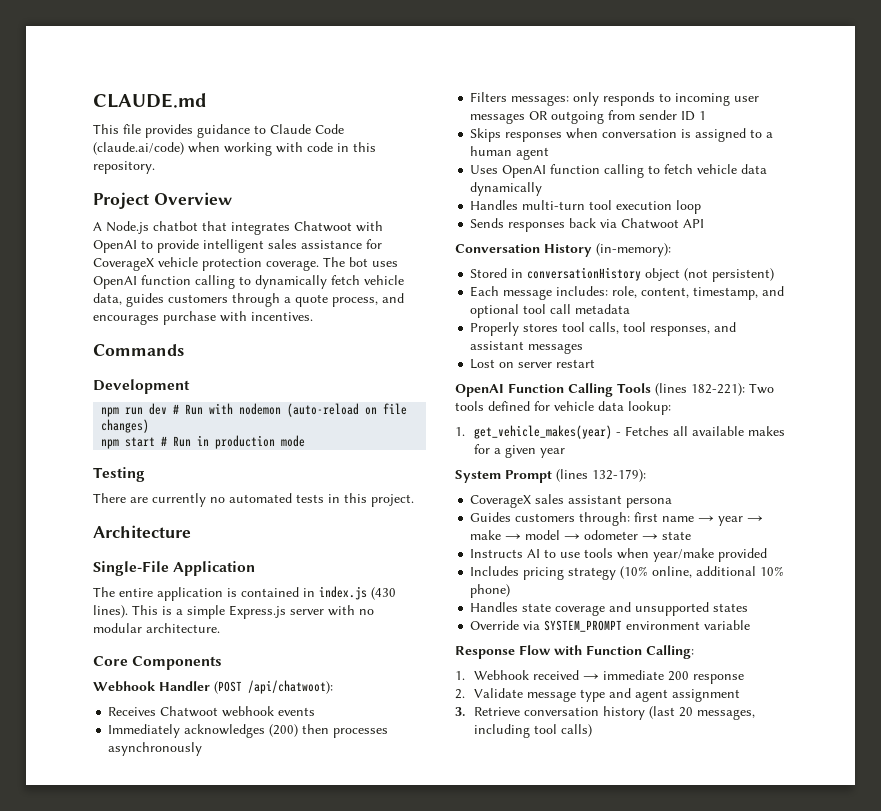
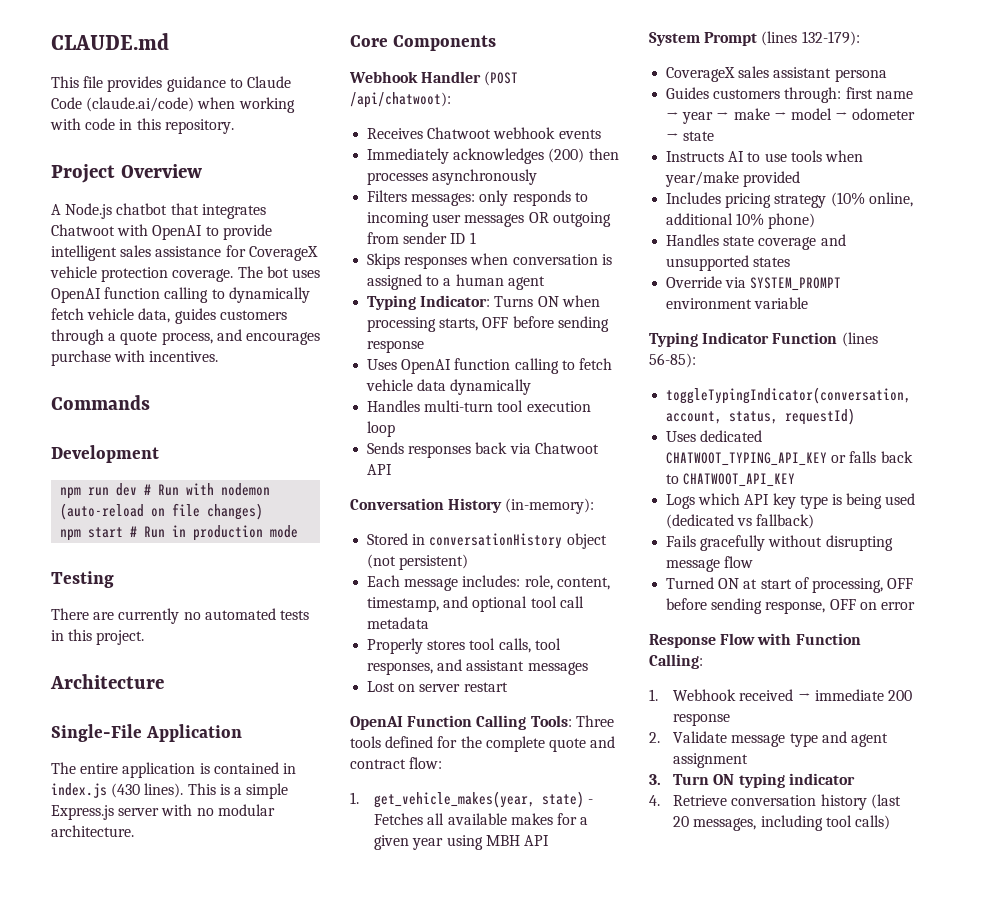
+ Typing Indicator: Turns ON when processing starts, OFF before sending response
- OpenAI Function Calling Tools (lines 182-221): Two tools defined for vehicle data lookup:
- 1. get_vehicle_makes(year) - Fetches all available makes for a given year
+ OpenAI Function Calling Tools: Three tools defined for the complete quote and contract flow:
+ 1. get_vehicle_makes(year, state) - Fetches all available makes for a given year using MBH API
+ Typing Indicator Function (lines 56-85):
+ toggleTypingIndicator(conversation, account, status, requestId)
+ Uses dedicated CHATWOOT_TYPING_API_KEY or falls back to CHATWOOT_API_KEY
+ Logs which API key type is being used (dedicated vs fallback)
+ Fails gracefully without disrupting message flow
+ Turned ON at start of processing, OFF before sending response, OFF on error
- 3. Retrieve conversation history (last 20 messages, including tool calls)
+ 3. Turn ON typing indicator
+ 4. Retrieve conversation history (last 20 messages, including tool calls)

